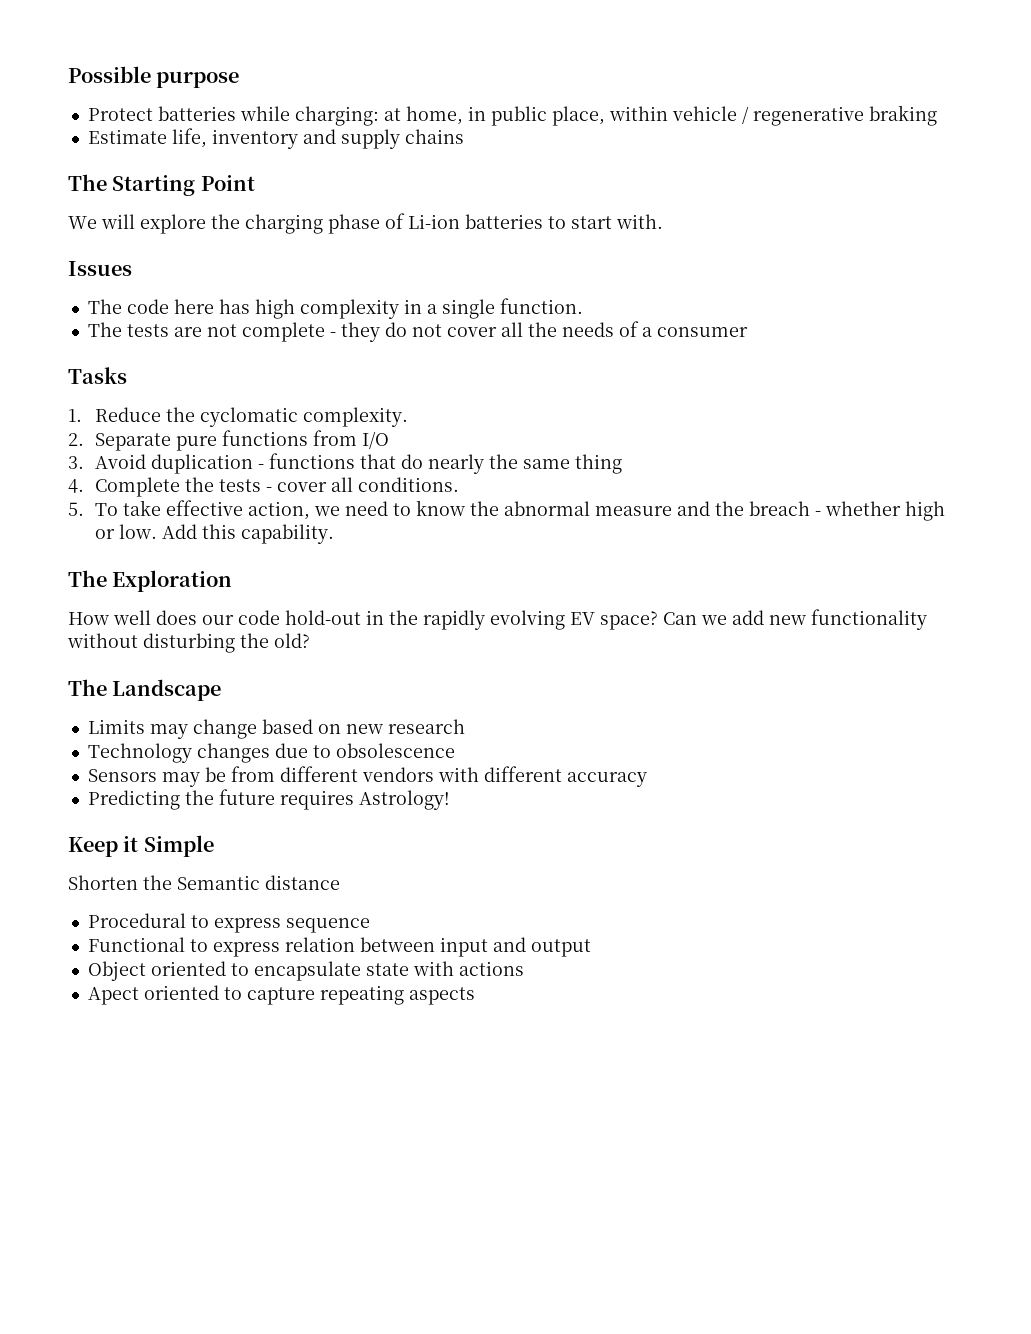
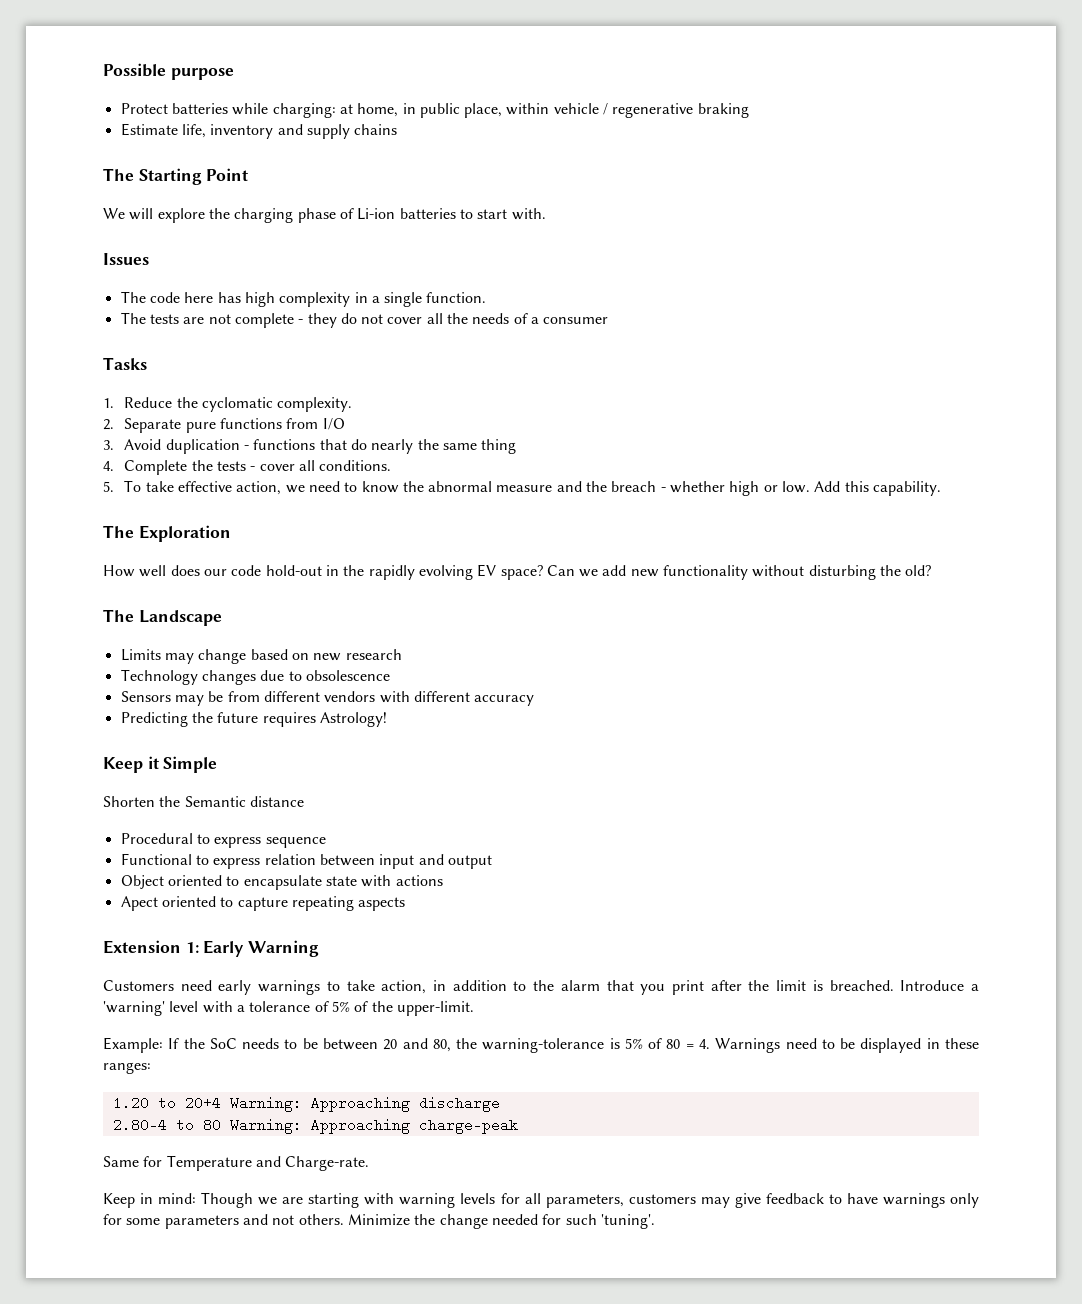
+ Extension 1: Early Warning
+ Customers need early warnings to take action, in addition to the alarm that you print after the limit is breached. Introduce a 'warning' level with a tolerance of 5% of the upper-limit.
+ Example: If the SoC needs to be between 20 and 80, the warning-tolerance is 5% of 80 = 4. Warnings need to be displayed in these ranges:
+ 1.20 to 20+4 Warning: Approaching discharge
+ 2.80-4 to 80 Warning: Approaching charge-peak
+ Same for Temperature and Charge-rate.
+ Keep in mind: Though we are starting with warning levels for all parameters, customers may give feedback to have warnings only for some parameters and not others. Minimize the change needed for such 'tuning'.

